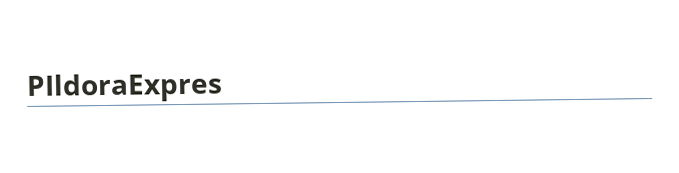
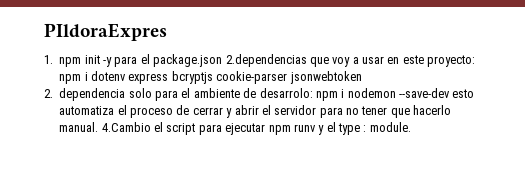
+ 1. npm init -y para el package.json 2.dependencias que voy a usar en este proyecto: npm i dotenv express bcryptjs cookie-parser jsonwebtoken
+ 2. dependencia solo para el ambiente de desarrolo: npm i nodemon --save-dev esto automatiza el proceso de cerrar y abrir el servidor para no tener que hacerlo manual. 4.Cambio el script para ejecutar npm runv y el type : module.

